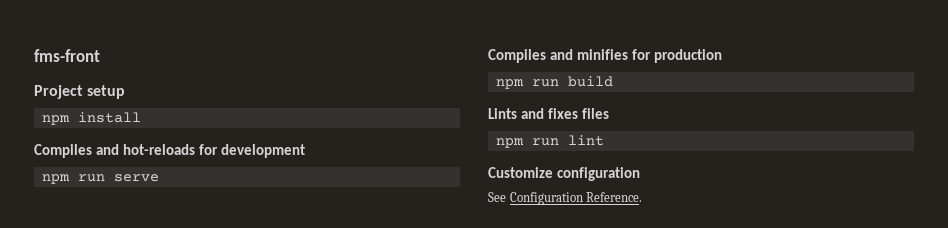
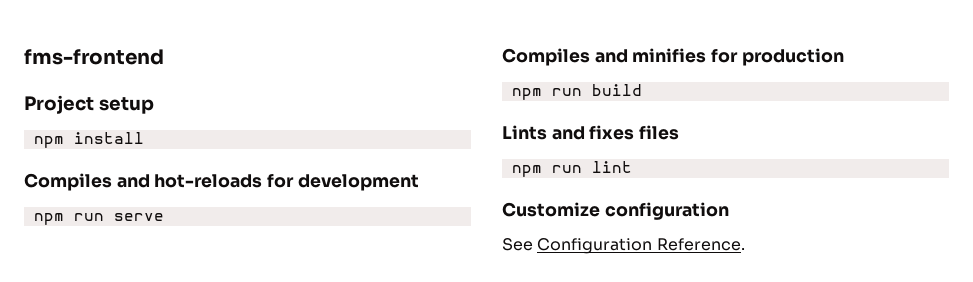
- fms-front
+ fms-frontend

